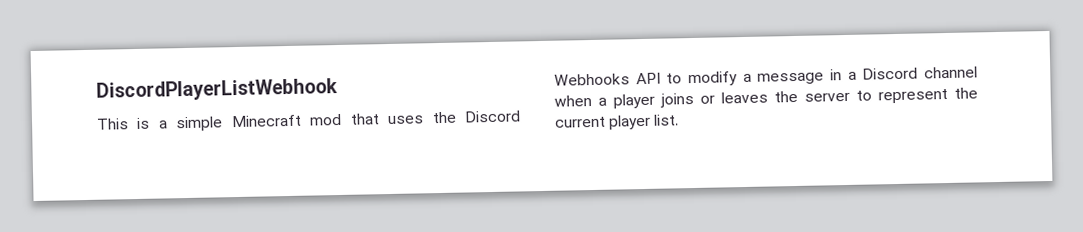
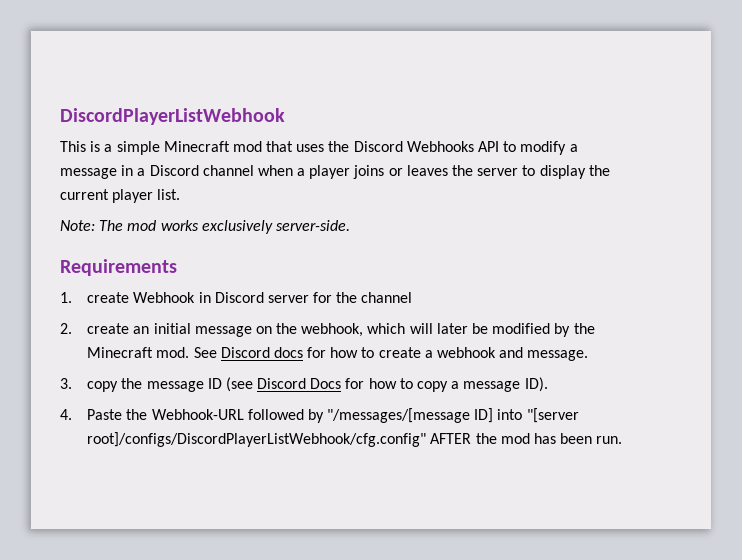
- This is a simple Minecraft mod that uses the Discord Webhooks API to modify a message in a Discord channel when a player joins or leaves the server to represent the current player list.
+ This is a simple Minecraft mod that uses the Discord Webhooks API to modify a message in a Discord channel when a player joins or leaves the server to display the current player list.
+ Note: The mod works exclusively server-side.
+ Requirements
+ 1. create Webhook in Discord server for the channel
+ 2. create an initial message on the webhook, which will later be modified by the Minecraft mod. See Discord docs for how to create a webhook and message.
+ 3. copy the message ID (see Discord Docs for how to copy a message ID).
+ 4. Paste the Webhook-URL followed by "/messages/[message ID] into "[server root]/configs/DiscordPlayerListWebhook/cfg.config" AFTER the mod has been run.

